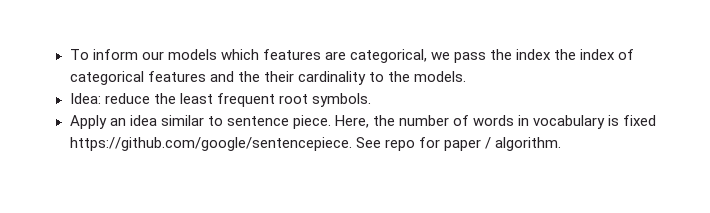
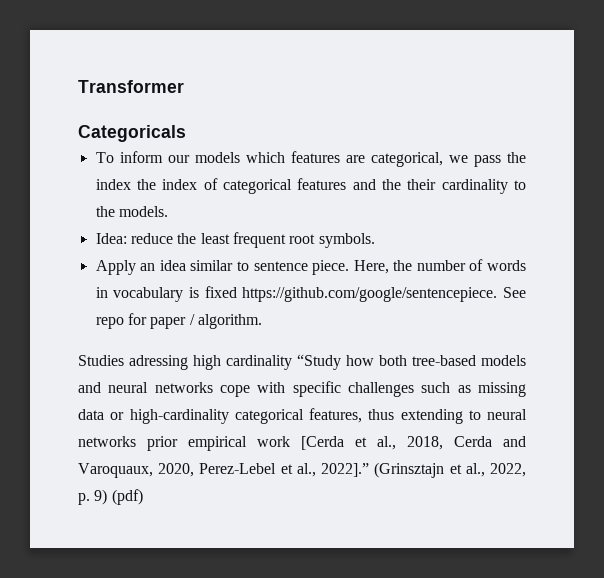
+ Transformer
+ Categoricals
+ Studies adressing high cardinality “Study how both tree-based models and neural networks cope with specific challenges such as missing data or high-cardinality categorical features, thus extending to neural networks prior empirical work [Cerda et al., 2018, Cerda and Varoquaux, 2020, Perez-Lebel et al., 2022].” (Grinsztajn et al., 2022, p. 9) (pdf)

